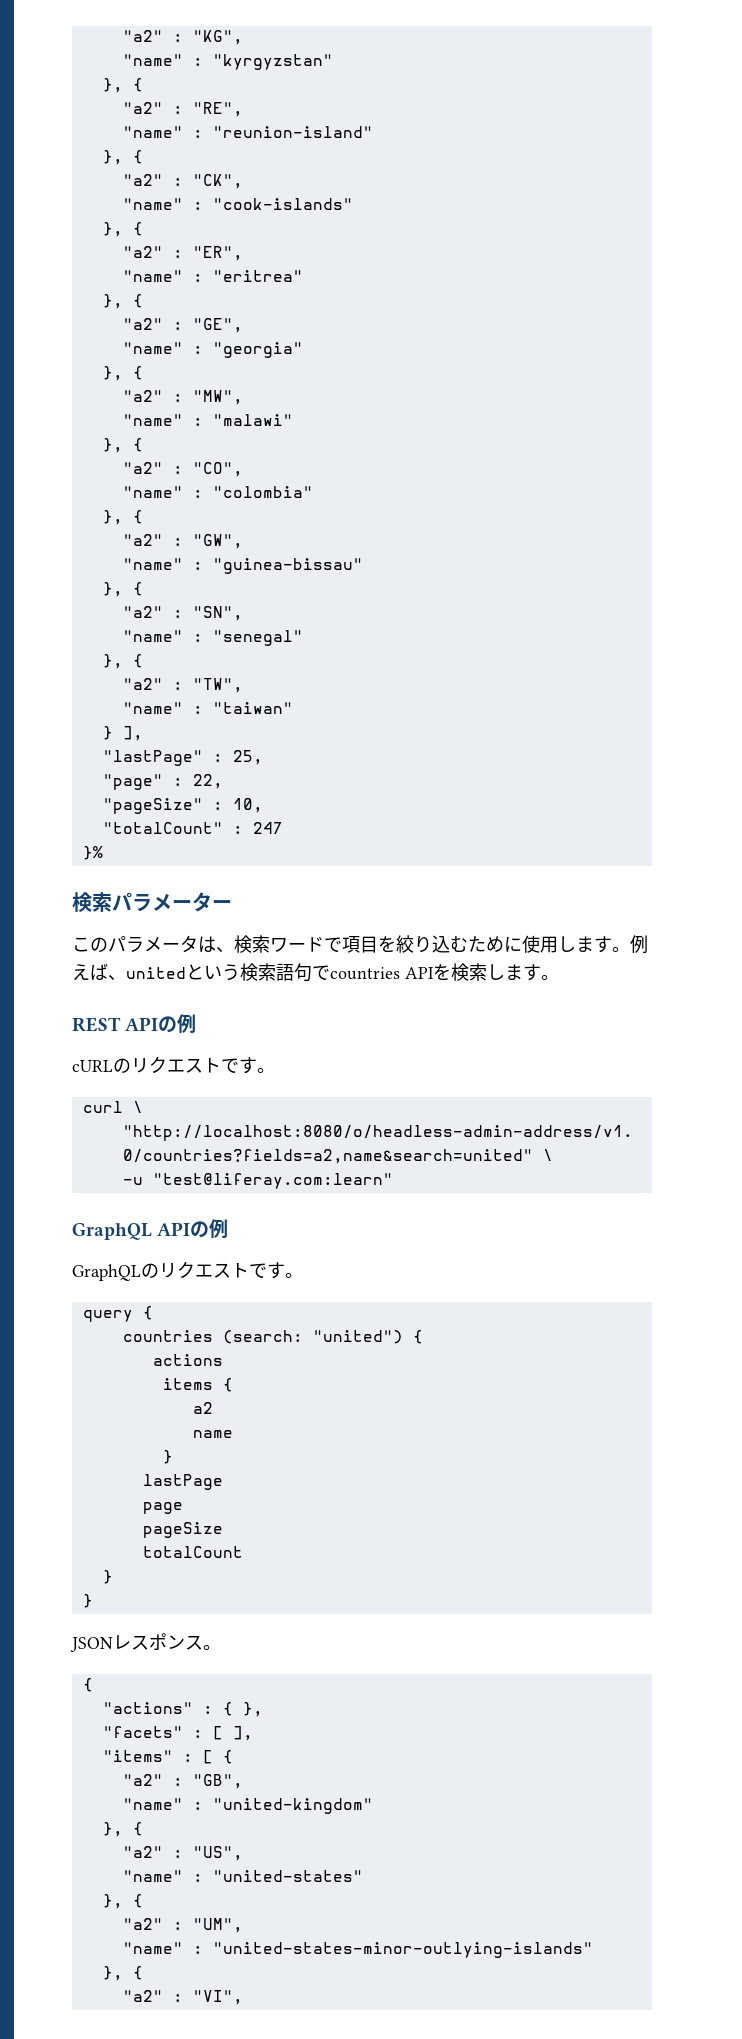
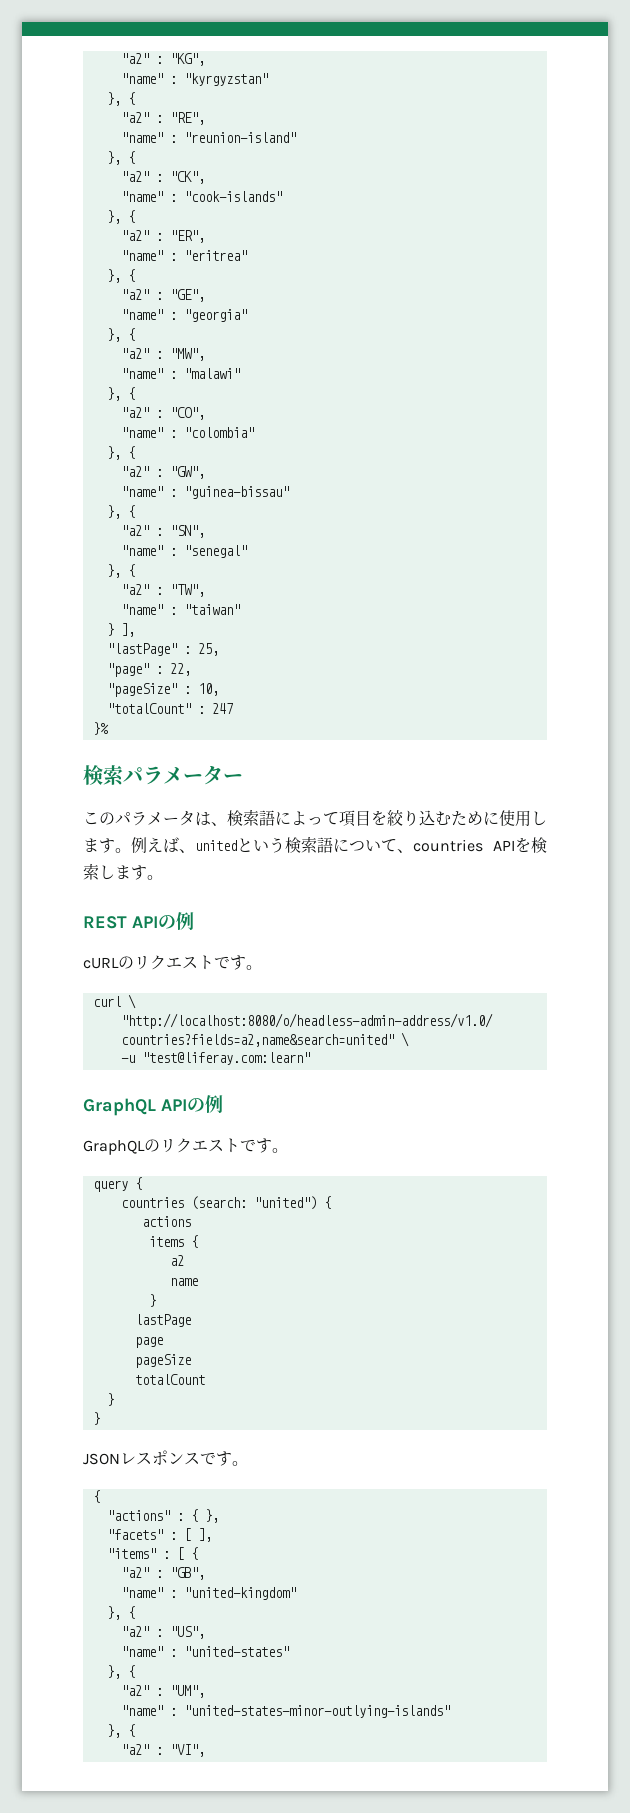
- このパラメータは、検索ワードで項目を絞り込むために使用します。
+ このパラメータは、検索語によって項目を絞り込むために使用します。
- 例えば、unitedという検索語句でcountries APIを検索します。
+ 例えば、unitedという検索語について、countries APIを検索します。
- JSONレスポンス。
+ JSONレスポンスです。

